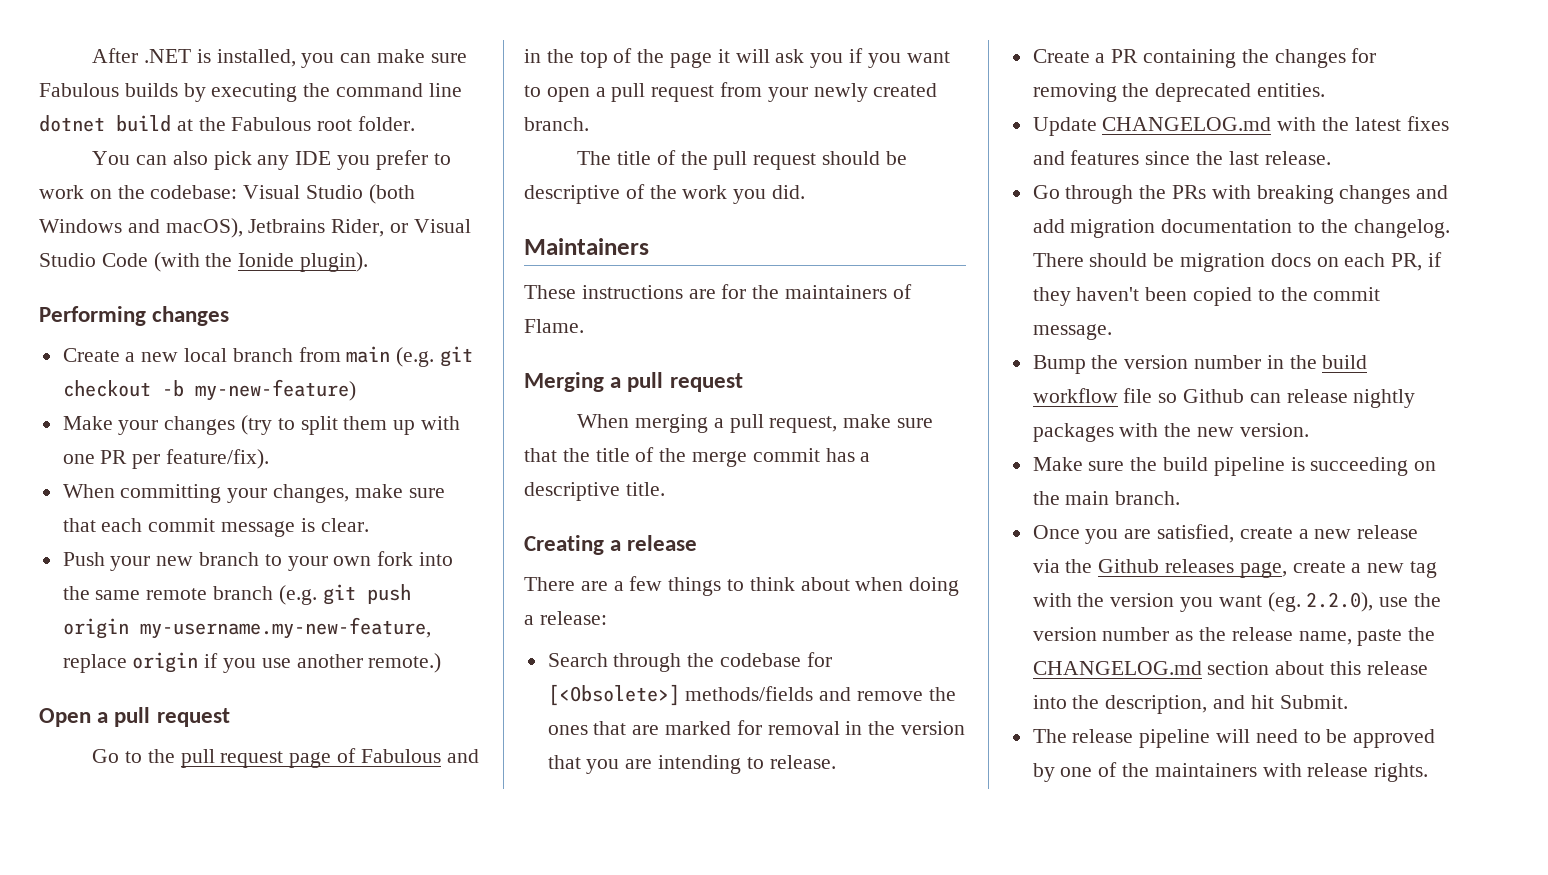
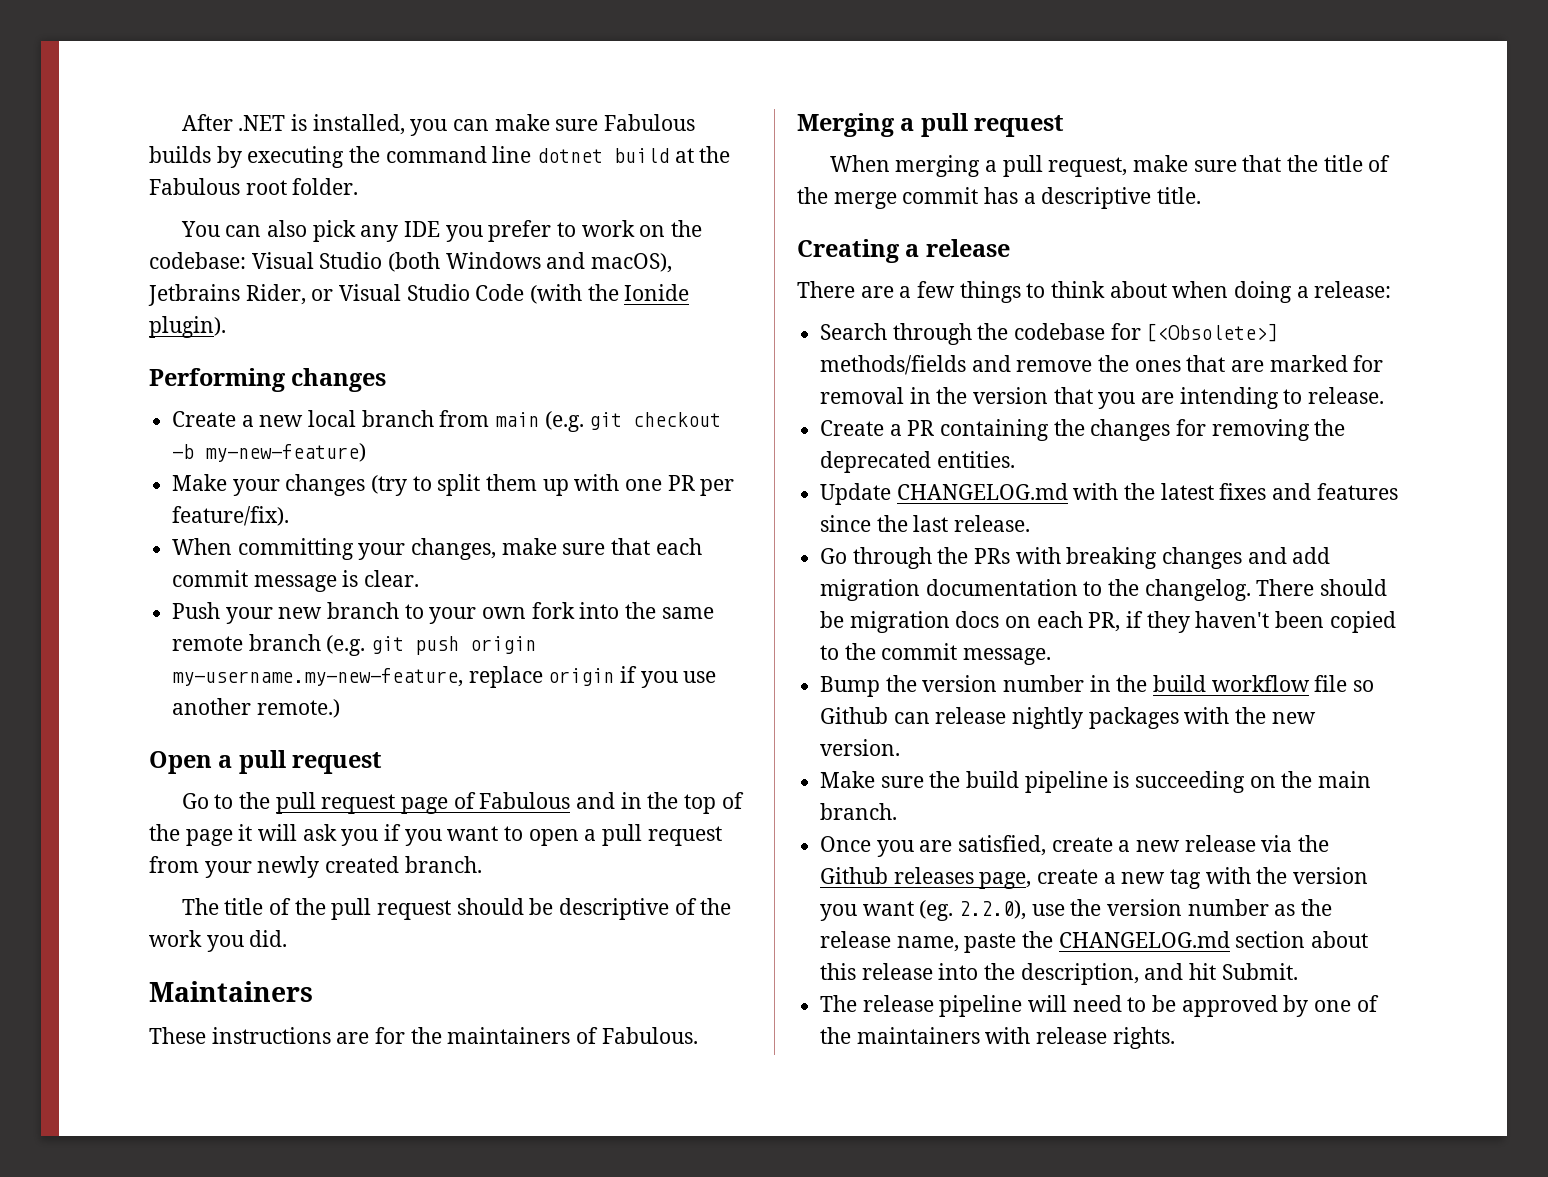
- These instructions are for the maintainers of Flame.
+ These instructions are for the maintainers of Fabulous.

